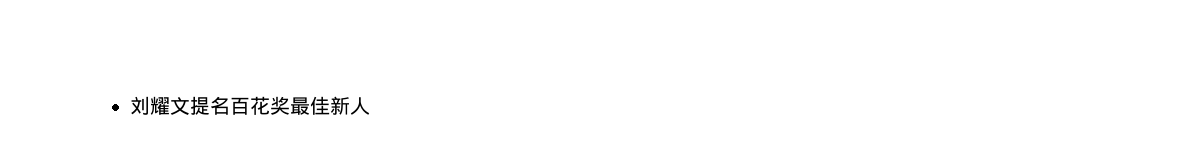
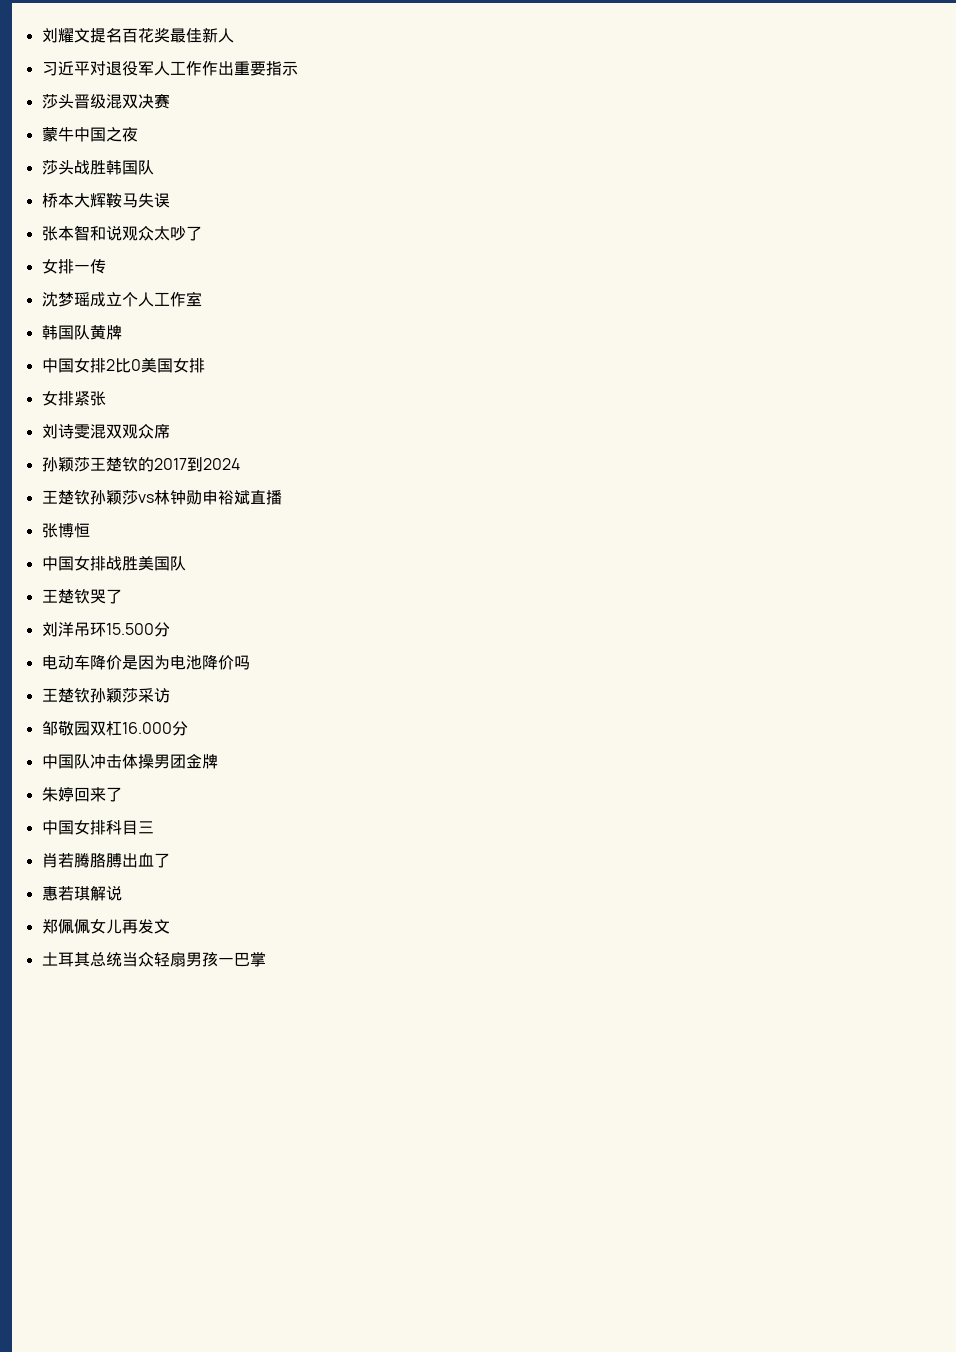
+ 习近平对退役军人工作作出重要指示
+ 莎头晋级混双决赛
+ 蒙牛中国之夜
+ 莎头战胜韩国队
+ 桥本大辉鞍马失误
+ 张本智和说观众太吵了
+ 女排一传
+ 沈梦瑶成立个人工作室
+ 韩国队黄牌
+ 中国女排2比0美国女排
+ 女排紧张
+ 刘诗雯混双观众席
+ 孙颖莎王楚钦的2017到2024
+ 王楚钦孙颖莎vs林钟勋申裕斌直播
+ 张博恒
+ 中国女排战胜美国队
+ 王楚钦哭了
+ 刘洋吊环15.500分
+ 电动车降价是因为电池降价吗
+ 王楚钦孙颖莎采访
+ 邹敬园双杠16.000分
+ 中国队冲击体操男团金牌
+ 朱婷回来了
+ 中国女排科目三
+ 肖若腾胳膊出血了
+ 惠若琪解说
+ 郑佩佩女儿再发文
+ 土耳其总统当众轻扇男孩一巴掌

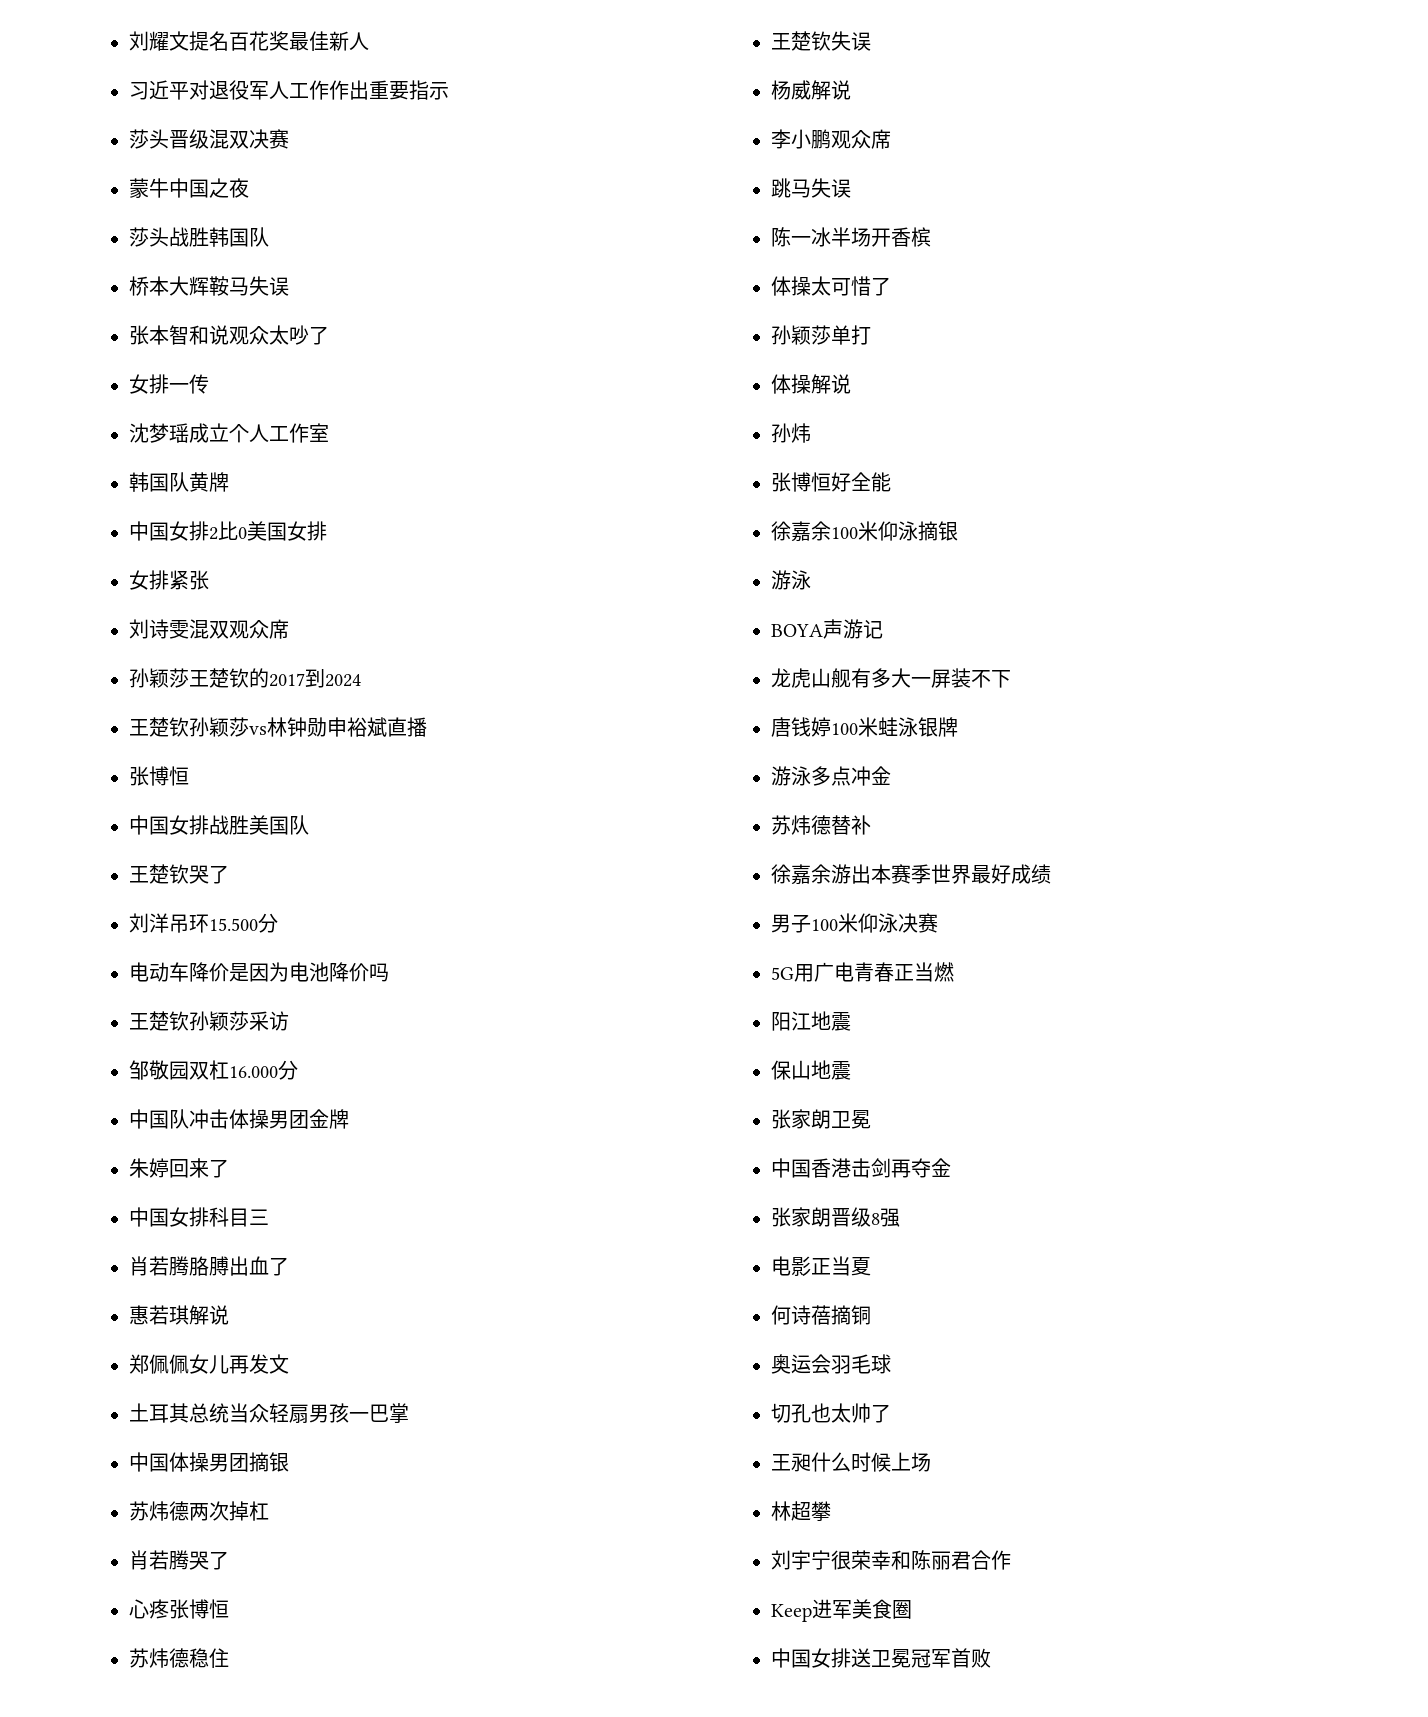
+ 中国体操男团摘银
+ 苏炜德两次掉杠
+ 肖若腾哭了
+ 心疼张博恒
+ 苏炜德稳住
+ 王楚钦失误
+ 杨威解说
+ 李小鹏观众席
+ 跳马失误
+ 陈一冰半场开香槟
+ 体操太可惜了
+ 孙颖莎单打
+ 体操解说
+ 孙炜
+ 张博恒好全能
+ 徐嘉余100米仰泳摘银
+ 游泳
+ BOYA声游记
+ 龙虎山舰有多大一屏装不下
+ 唐钱婷100米蛙泳银牌
+ 游泳多点冲金
+ 苏炜德替补
+ 徐嘉余游出本赛季世界最好成绩
+ 男子100米仰泳决赛
+ 5G用广电青春正当燃
+ 阳江地震
+ 保山地震
+ 张家朗卫冕
+ 中国香港击剑再夺金
+ 张家朗晋级8强
+ 电影正当夏
+ 何诗蓓摘铜
+ 奥运会羽毛球
+ 切孔也太帅了
+ 王昶什么时候上场
+ 林超攀
+ 刘宇宁很荣幸和陈丽君合作
+ Keep进军美食圈
+ 中国女排送卫冕冠军首败

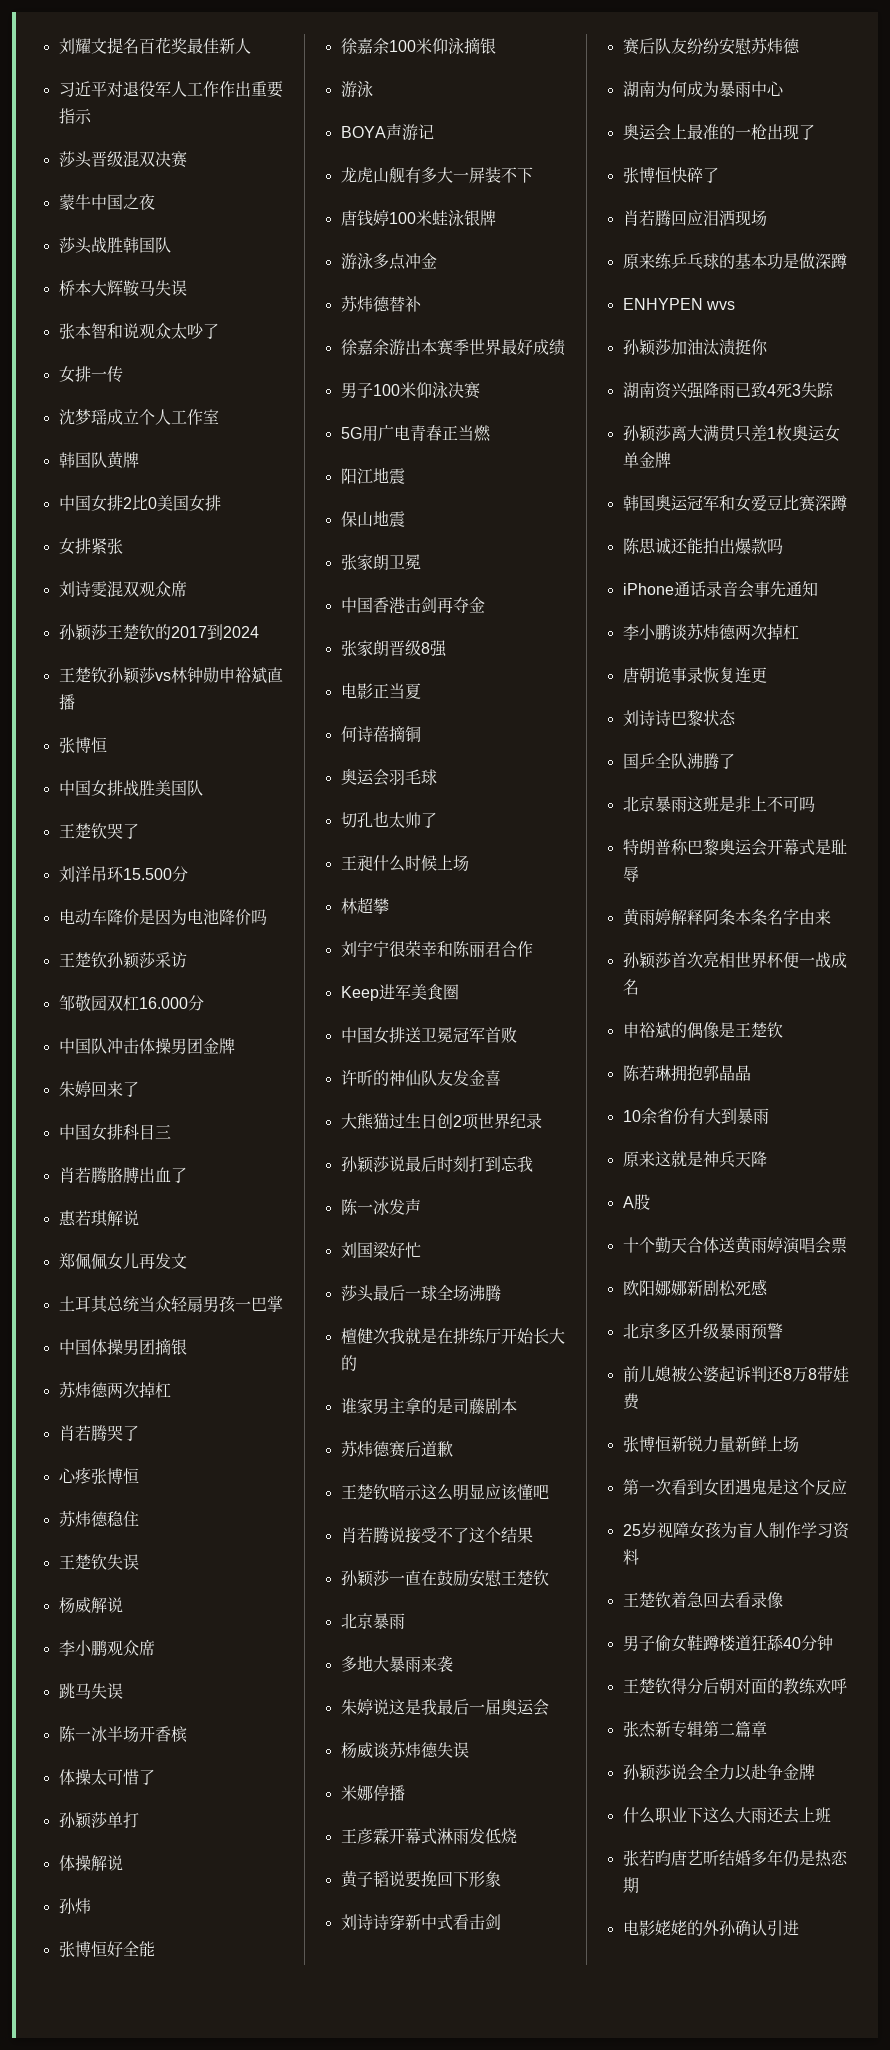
+ 许昕的神仙队友发金喜
+ 大熊猫过生日创2项世界纪录
+ 孙颖莎说最后时刻打到忘我
+ 陈一冰发声
+ 刘国梁好忙
+ 莎头最后一球全场沸腾
+ 檀健次我就是在排练厅开始长大的
+ 谁家男主拿的是司藤剧本
+ 苏炜德赛后道歉
+ 王楚钦暗示这么明显应该懂吧
+ 肖若腾说接受不了这个结果
+ 孙颖莎一直在鼓励安慰王楚钦
+ 北京暴雨
+ 多地大暴雨来袭
+ 朱婷说这是我最后一届奥运会
+ 杨威谈苏炜德失误
+ 米娜停播
+ 王彦霖开幕式淋雨发低烧
+ 黄子韬说要挽回下形象
+ 刘诗诗穿新中式看击剑
+ 赛后队友纷纷安慰苏炜德
+ 湖南为何成为暴雨中心
+ 奥运会上最准的一枪出现了
+ 张博恒快碎了
+ 肖若腾回应泪洒现场
+ 原来练乒乓球的基本功是做深蹲
+ ENHYPEN wvs
+ 孙颖莎加油汰渍挺你
+ 湖南资兴强降雨已致4死3失踪
+ 孙颖莎离大满贯只差1枚奥运女单金牌
+ 韩国奥运冠军和女爱豆比赛深蹲
+ 陈思诚还能拍出爆款吗
+ iPhone通话录音会事先通知
+ 李小鹏谈苏炜德两次掉杠
+ 唐朝诡事录恢复连更
+ 刘诗诗巴黎状态
+ 国乒全队沸腾了
+ 北京暴雨这班是非上不可吗
+ 特朗普称巴黎奥运会开幕式是耻辱
+ 黄雨婷解释阿条本条名字由来
+ 孙颖莎首次亮相世界杯便一战成名
+ 申裕斌的偶像是王楚钦
+ 陈若琳拥抱郭晶晶
+ 10余省份有大到暴雨
+ 原来这就是神兵天降
+ A股
+ 十个勤天合体送黄雨婷演唱会票
+ 欧阳娜娜新剧松死感
+ 北京多区升级暴雨预警
+ 前儿媳被公婆起诉判还8万8带娃费
+ 张博恒新锐力量新鲜上场
+ 第一次看到女团遇鬼是这个反应
+ 25岁视障女孩为盲人制作学习资料
+ 王楚钦着急回去看录像
+ 男子偷女鞋蹲楼道狂舔40分钟
+ 王楚钦得分后朝对面的教练欢呼
+ 张杰新专辑第二篇章
+ 孙颖莎说会全力以赴争金牌
+ 什么职业下这么大雨还去上班
+ 张若昀唐艺昕结婚多年仍是热恋期
+ 电影姥姥的外孙确认引进

